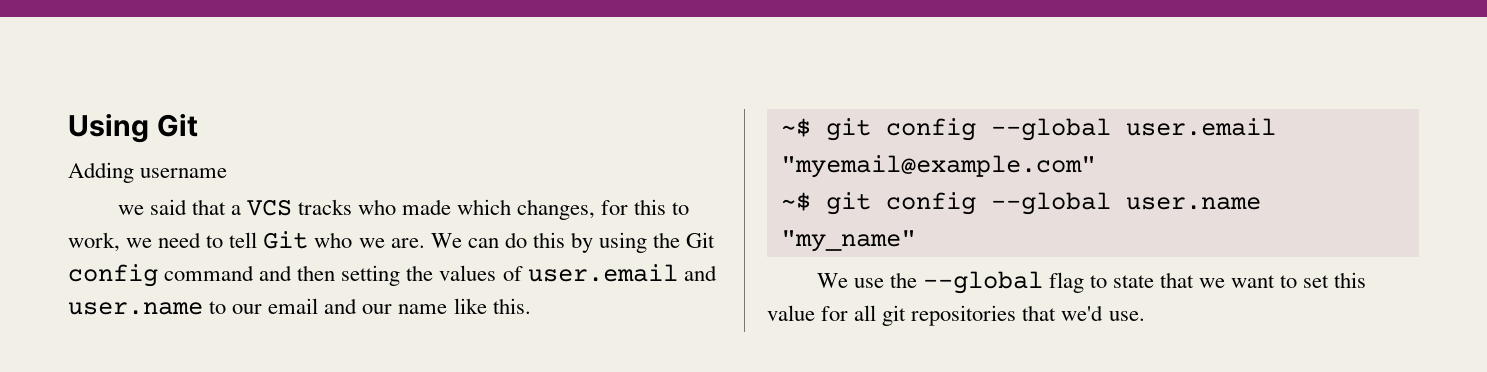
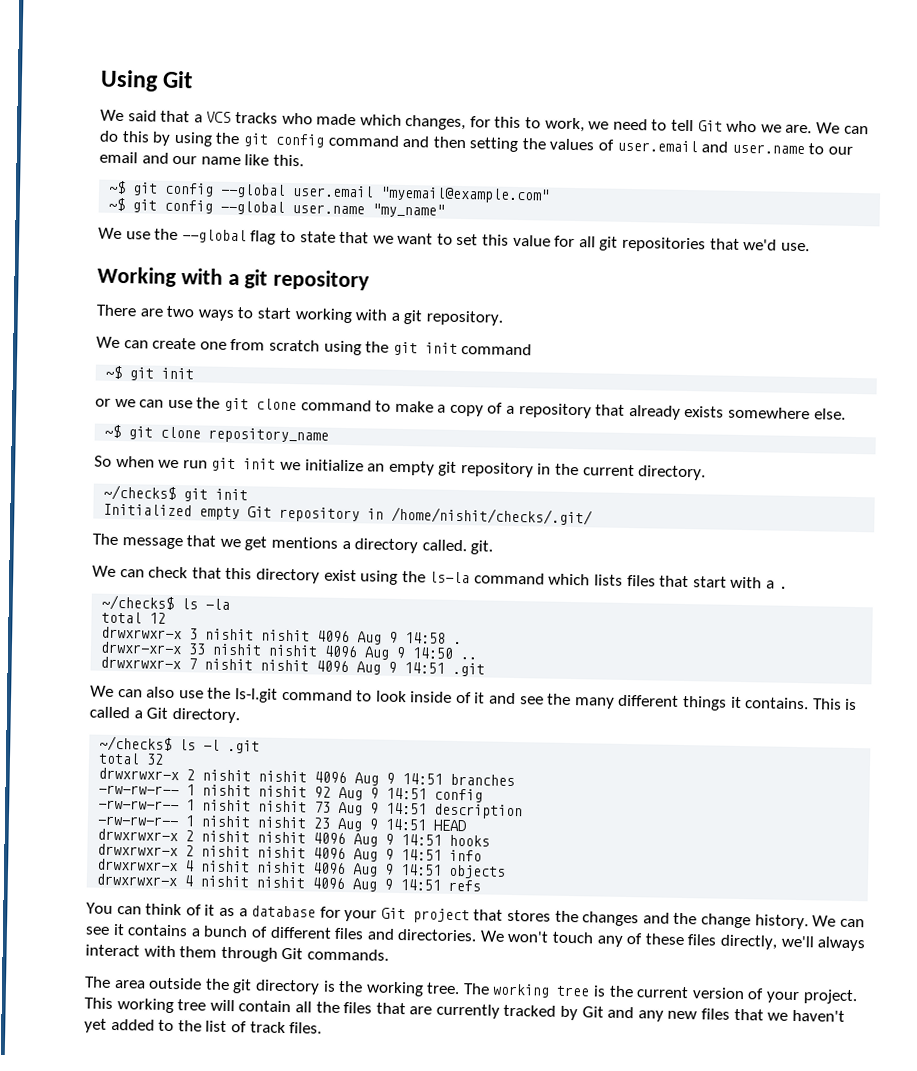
- Adding username
- we said that a VCS tracks who made which changes, for this to work, we need to tell Git who we are.
+ We said that a VCS tracks who made which changes, for this to work, we need to tell Git who we are.
- We can do this by using the Git config command and then setting the values of user.email and user.name to our email and our name like this.
+ We can do this by using the git config command and then setting the values of user.email and user.name to our email and our name like this.
+ Working with a git repository
+ There are two ways to start working with a git repository.
+ We can create one from scratch using the git init command
+ ~$ git init
+ or we can use the git clone command to make a copy of a repository that already exists somewhere else.
+ ~$ git clone repository_name
+ So when we run git init we initialize an empty git repository in the current directory.
+ ~/checks$ git init
+ Initialized empty Git repository in /home/nishit/checks/.git/
+ The message that we get mentions a directory called. git.
+ We can check that this directory exist using the ls-la command which lists files that start with a .
+ ~/checks$ ls -la
+ total 12
+ drwxrwxr-x 3 nishit nishit 4096 Aug 9 14:58 .
+ drwxr-xr-x 33 nishit nishit 4096 Aug 9 14:50 ..
+ drwxrwxr-x 7 nishit nishit 4096 Aug 9 14:51 .git
+ We can also use the ls-l.git command to look inside of it and see the many different things it contains. This is called a Git directory.
+ ~/checks$ ls -l .git
+ total 32
+ drwxrwxr-x 2 nishit nishit 4096 Aug 9 14:51 branches
+ -rw-rw-r-- 1 nishit nishit 92 Aug 9 14:51 config
+ -rw-rw-r-- 1 nishit nishit 73 Aug 9 14:51 description
+ -rw-rw-r-- 1 nishit nishit 23 Aug 9 14:51 HEAD
+ drwxrwxr-x 2 nishit nishit 4096 Aug 9 14:51 hooks
+ drwxrwxr-x 2 nishit nishit 4096 Aug 9 14:51 info
+ drwxrwxr-x 4 nishit nishit 4096 Aug 9 14:51 objects
+ drwxrwxr-x 4 nishit nishit 4096 Aug 9 14:51 refs
+ You can think of it as a database for your Git project that stores the changes and the change history. We can see it contains a bunch of different files and directories. We won't touch any of these files directly, we'll always interact with them through Git commands.
+ The area outside the git directory is the working tree. The working tree is the current version of your project. This working tree will contain all the files that are currently tracked by Git and any new files that we haven't yet added to the list of track files.

